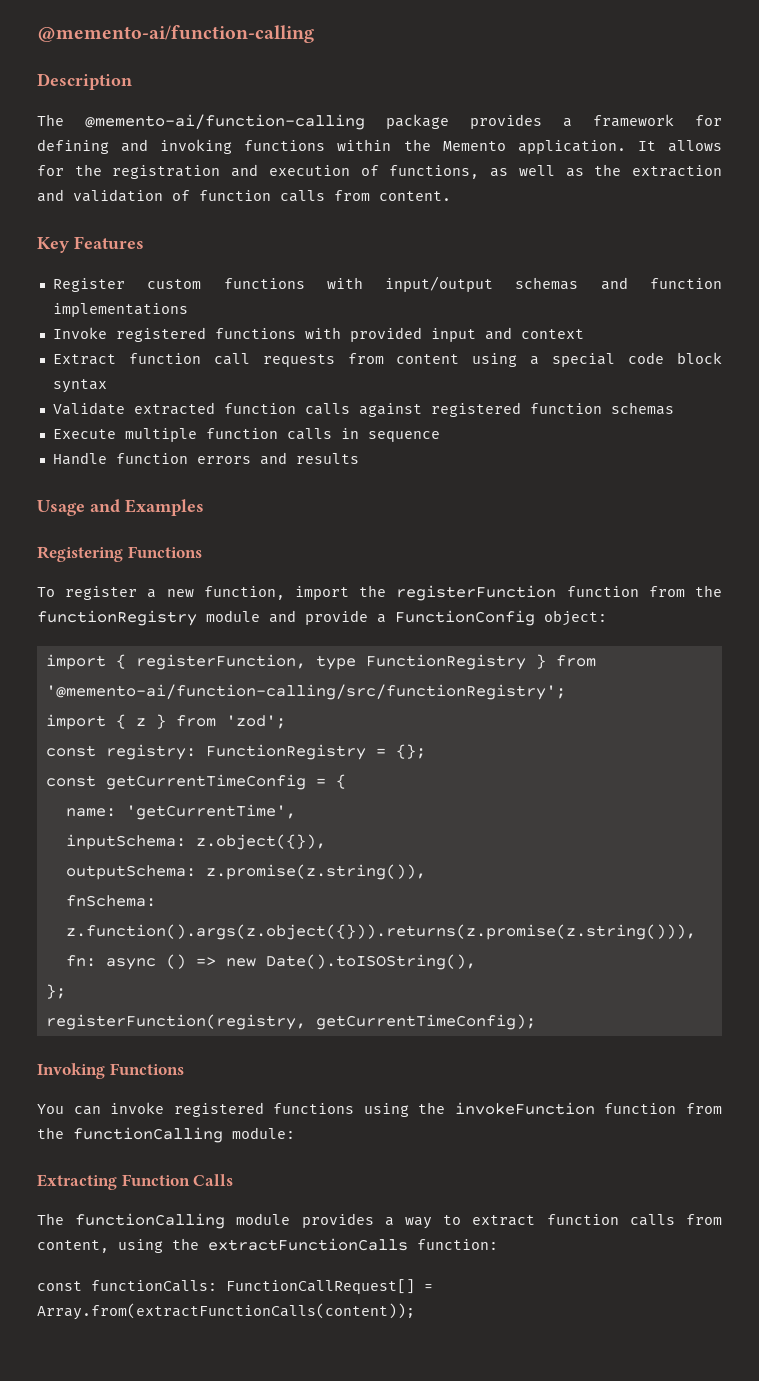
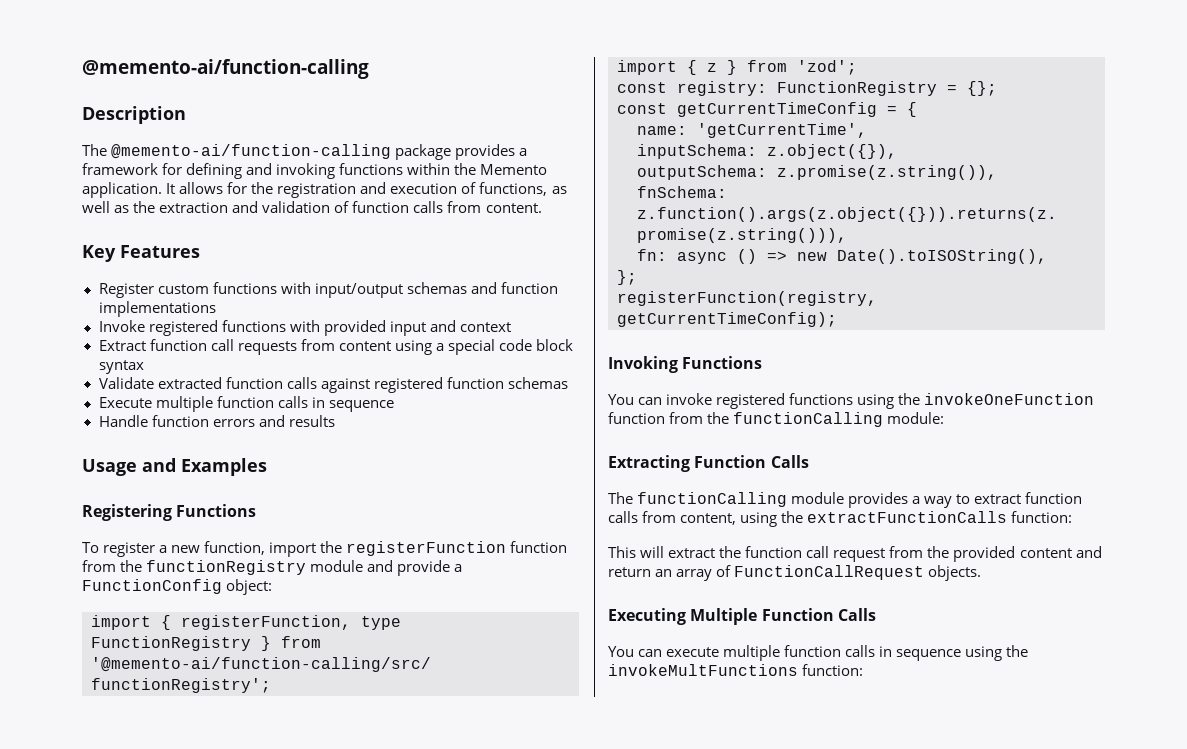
- You can invoke registered functions using the invokeFunction function from the functionCalling module:
+ You can invoke registered functions using the invokeOneFunction function from the functionCalling module:
- const functionCalls: FunctionCallRequest[] = Array.from(extractFunctionCalls(content));
+ This will extract the function call request from the provided content and return an array of FunctionCallRequest objects.
+ Executing Multiple Function Calls
+ You can execute multiple function calls in sequence using the invokeMultFunctions function:

